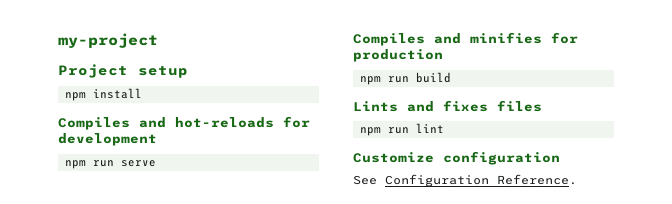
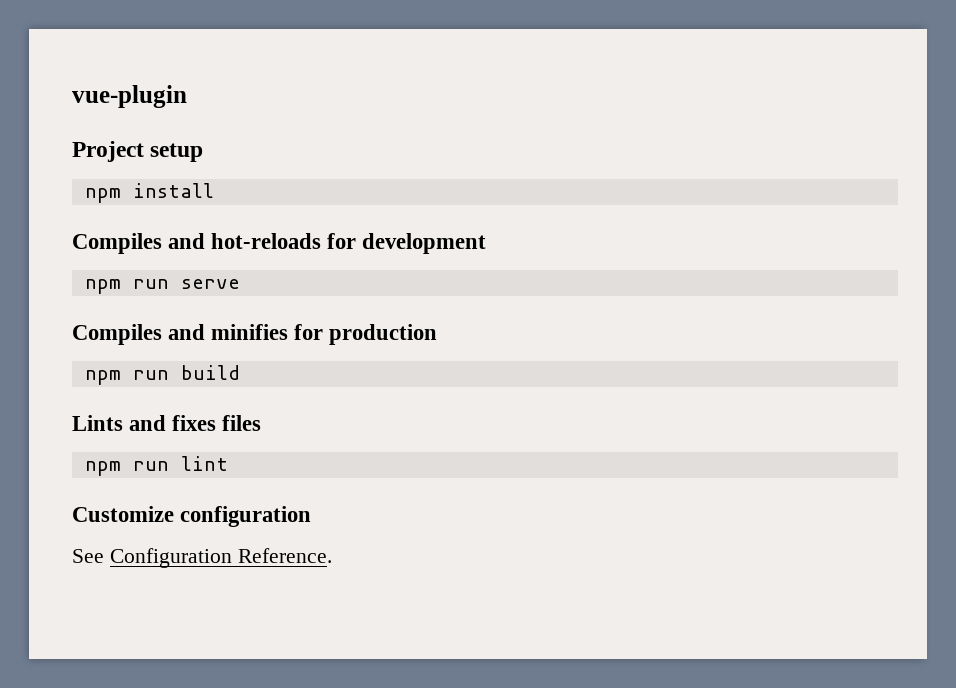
- my-project
+ vue-plugin

